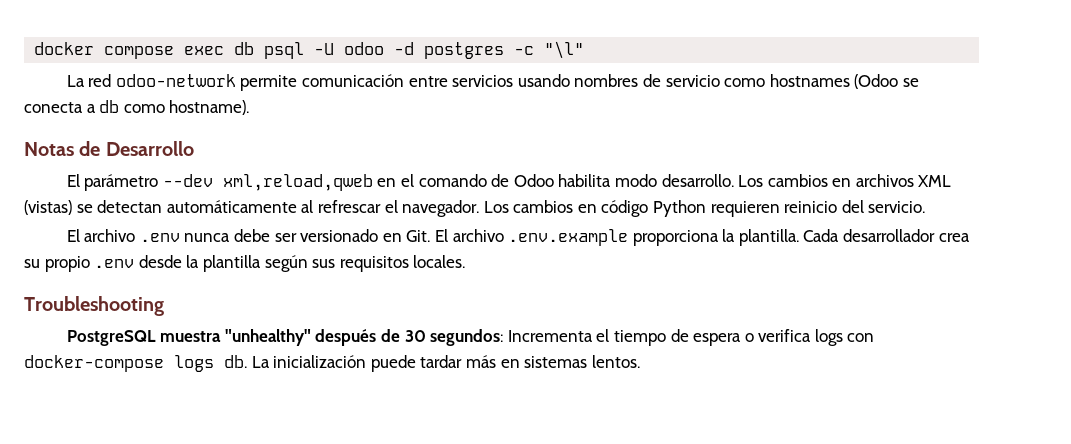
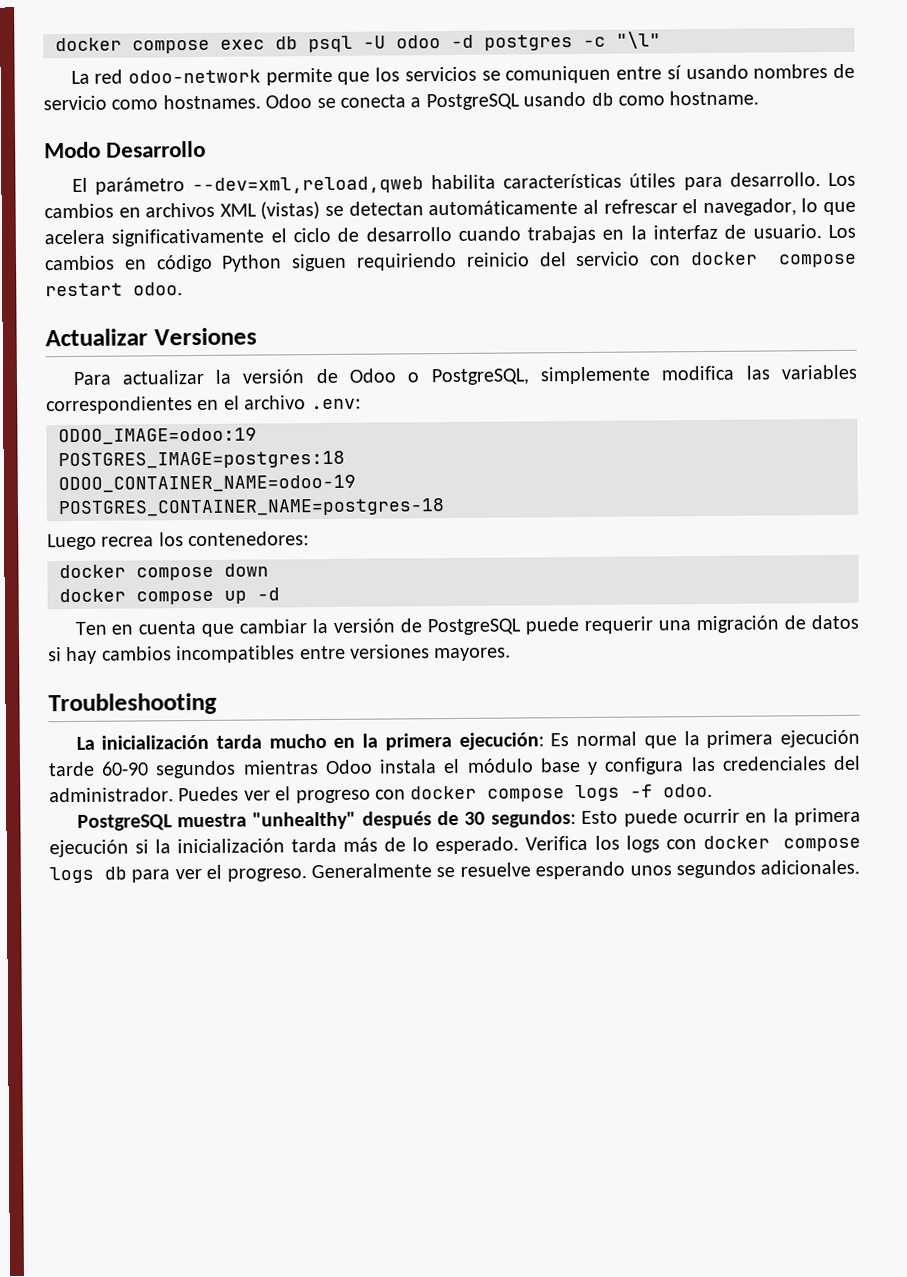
- La red odoo-network permite comunicación entre servicios usando nombres de servicio como hostnames (Odoo se conecta a db como hostname).
- Notas de Desarrollo
- El parámetro --dev xml,reload,qweb en el comando de Odoo habilita modo desarrollo.
+ La red odoo-network permite que los servicios se comuniquen entre sí usando nombres de servicio como hostnames. Odoo se conecta a PostgreSQL usando db como hostname.
+ Modo Desarrollo
+ El parámetro --dev=xml,reload,qweb habilita características útiles para desarrollo.
- Los cambios en archivos XML (vistas) se detectan automáticamente al refrescar el navegador.
+ Los cambios en archivos XML (vistas) se detectan automáticamente al refrescar el navegador, lo que acelera significativamente el ciclo de desarrollo cuando trabajas en la interfaz de usuario.
- Los cambios en código Python requieren reinicio del servicio.
- El archivo .env nunca debe ser versionado en Git. El archivo .env.example proporciona la plantilla. Cada desarrollador crea su propio .env desde la plantilla según sus requisitos locales.
+ Los cambios en código Python siguen requiriendo reinicio del servicio con docker compose restart odoo.
+ Actualizar Versiones
+ Para actualizar la versión de Odoo o PostgreSQL, simplemente modifica las variables correspondientes en el archivo .env:
+ ODOO_IMAGE=odoo:19
+ POSTGRES_IMAGE=postgres:18
+ ODOO_CONTAINER_NAME=odoo-19
+ POSTGRES_CONTAINER_NAME=postgres-18
+ Luego recrea los contenedores:
+ docker compose down
+ docker compose up -d
+ Ten en cuenta que cambiar la versión de PostgreSQL puede requerir una migración de datos si hay cambios incompatibles entre versiones mayores.
  Troubleshooting
+ La inicialización tarda mucho en la primera ejecución: Es normal que la primera ejecución tarde 60-90 segundos mientras Odoo instala el módulo base y configura las credenciales del administrador. Puedes ver el progreso con docker compose logs -f odoo.
- PostgreSQL muestra "unhealthy" después de 30 segundos: Incrementa el tiempo de espera o verifica logs con docker-compose logs db. La inicialización puede tardar más en sistemas lentos.
+ PostgreSQL muestra "unhealthy" después de 30 segundos: Esto puede ocurrir en la primera ejecución si la inicialización tarda más de lo esperado. Verifica los logs con docker compose logs db para ver el progreso. Generalmente se resuelve esperando unos segundos adicionales.

